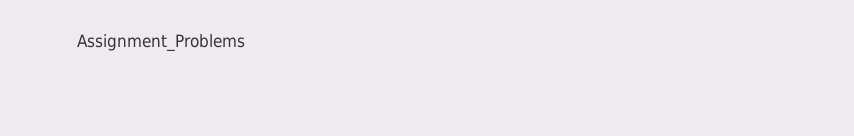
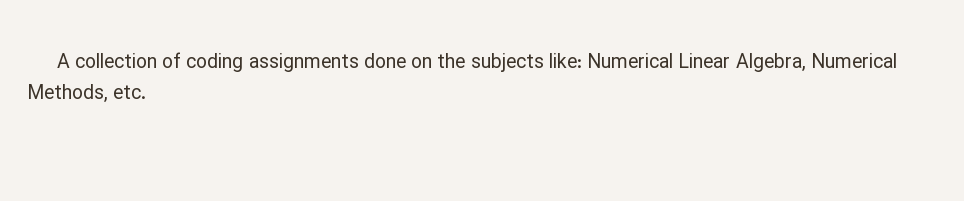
- Assignment_Problems
+ A collection of coding assignments done on the subjects like: Numerical Linear Algebra, Numerical Methods, etc.

